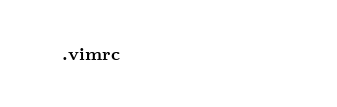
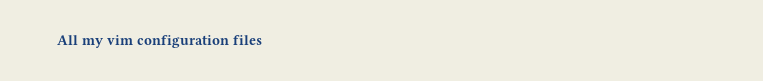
- .vimrc
+ All my vim configuration files

